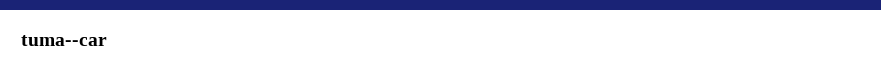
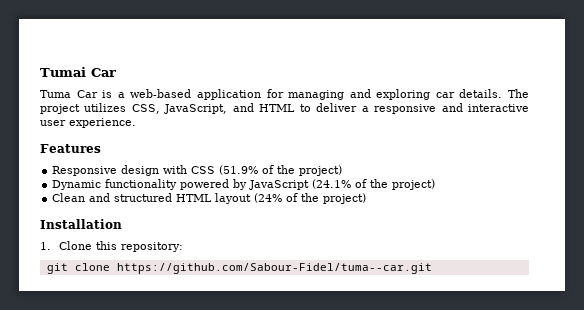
- tuma--car
+ Tumai Car
+ Tuma Car is a web-based application for managing and exploring car details. The project utilizes CSS, JavaScript, and HTML to deliver a responsive and interactive user experience.
+ Features
+ Responsive design with CSS (51.9% of the project)
+ Dynamic functionality powered by JavaScript (24.1% of the project)
+ Clean and structured HTML layout (24% of the project)
+ Installation
+ 1. Clone this repository:
+ git clone https://github.com/Sabour-Fidel/tuma--car.git

